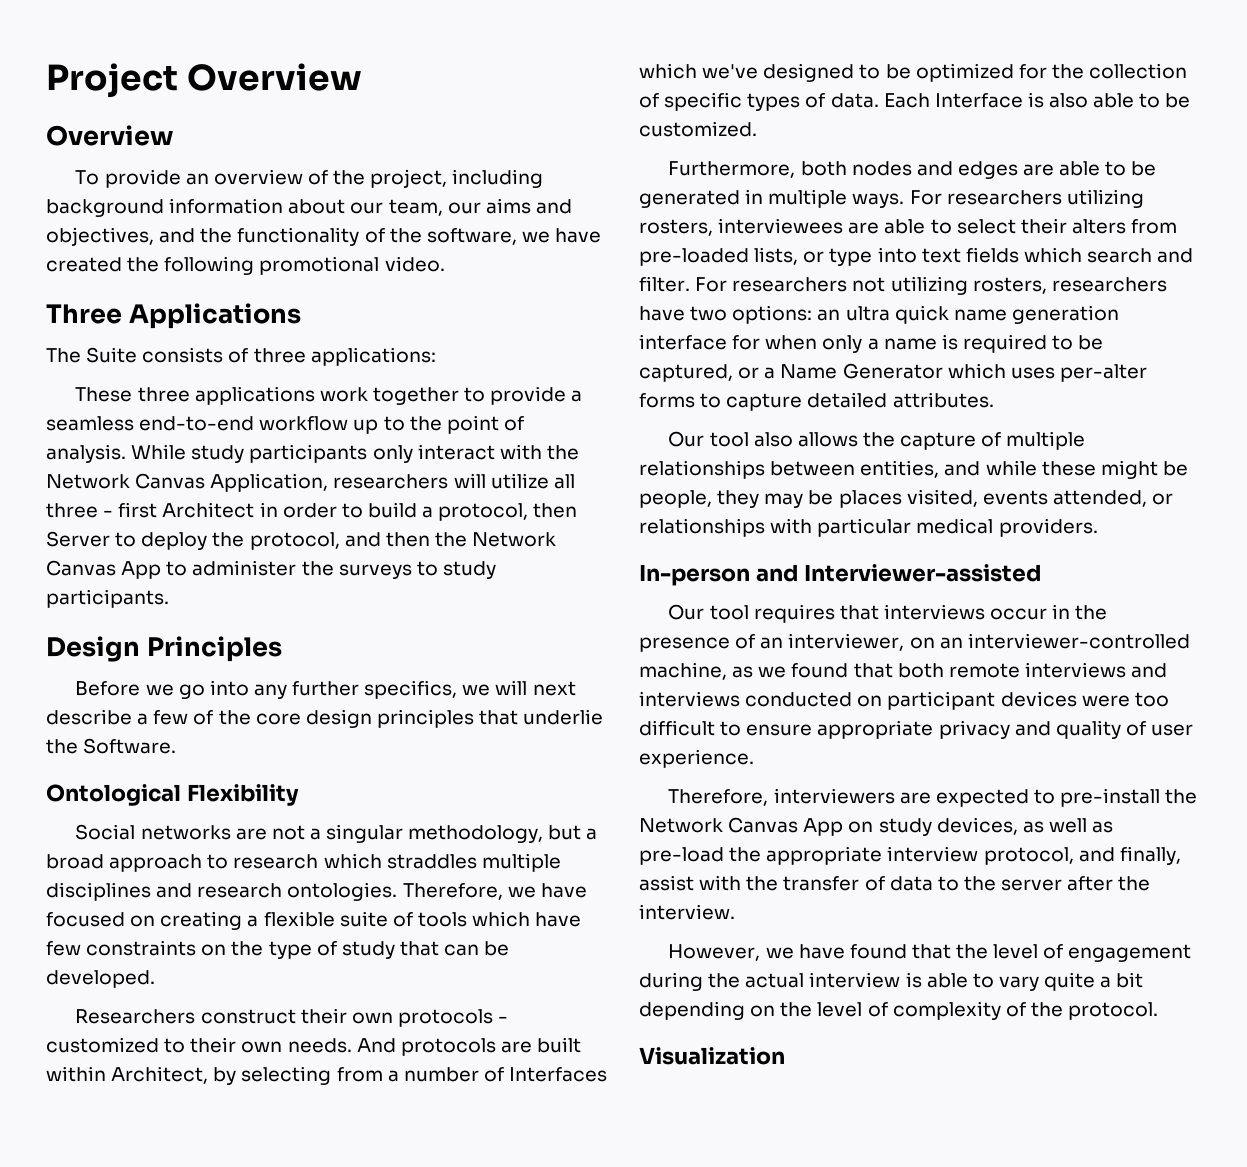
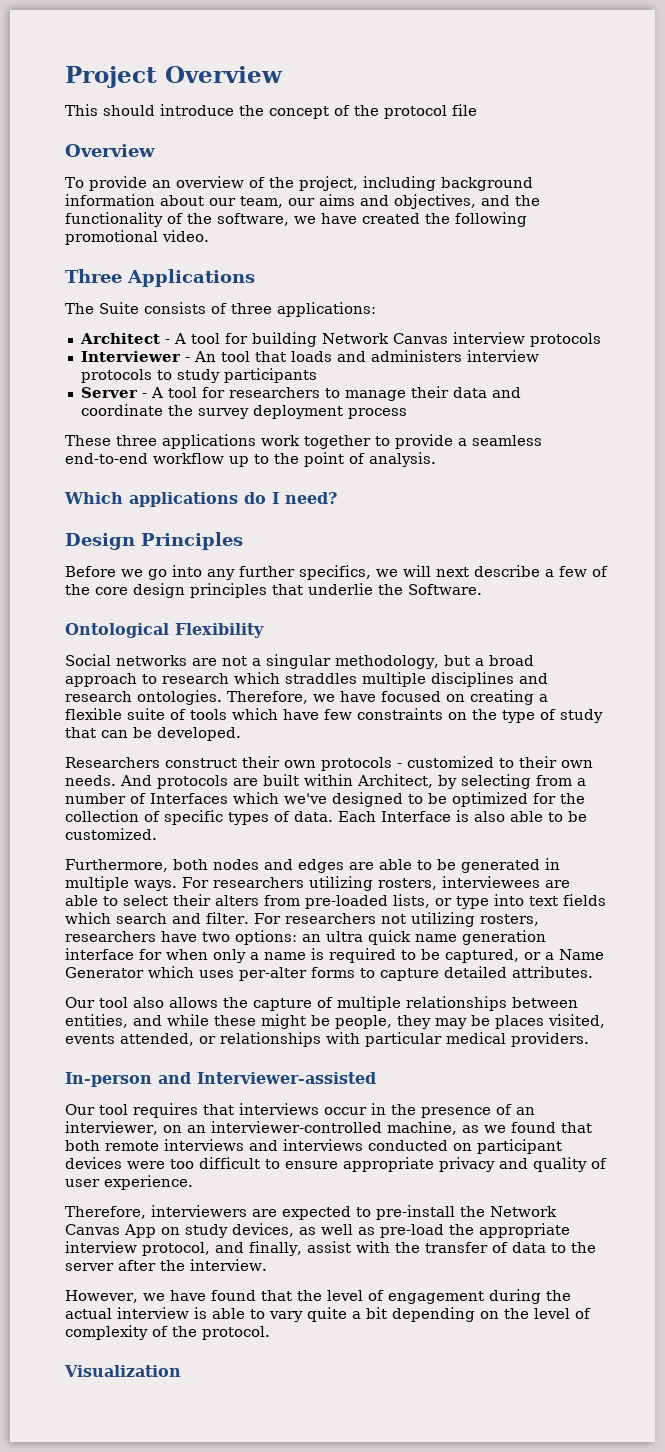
+ This should introduce the concept of the protocol file
+ Architect - A tool for building Network Canvas interview protocols
+ Interviewer - An tool that loads and administers interview protocols to study participants
+ Server - A tool for researchers to manage their data and coordinate the survey deployment process
- These three applications work together to provide a seamless end-to-end workflow up to the point of analysis. While study participants only interact with the Network Canvas Application, researchers will utilize all three - first Architect in order to build a protocol, then Server to deploy the protocol, and then the Network Canvas App to administer the surveys to study participants.
+ These three applications work together to provide a seamless end-to-end workflow up to the point of analysis.
+ Which applications do I need?

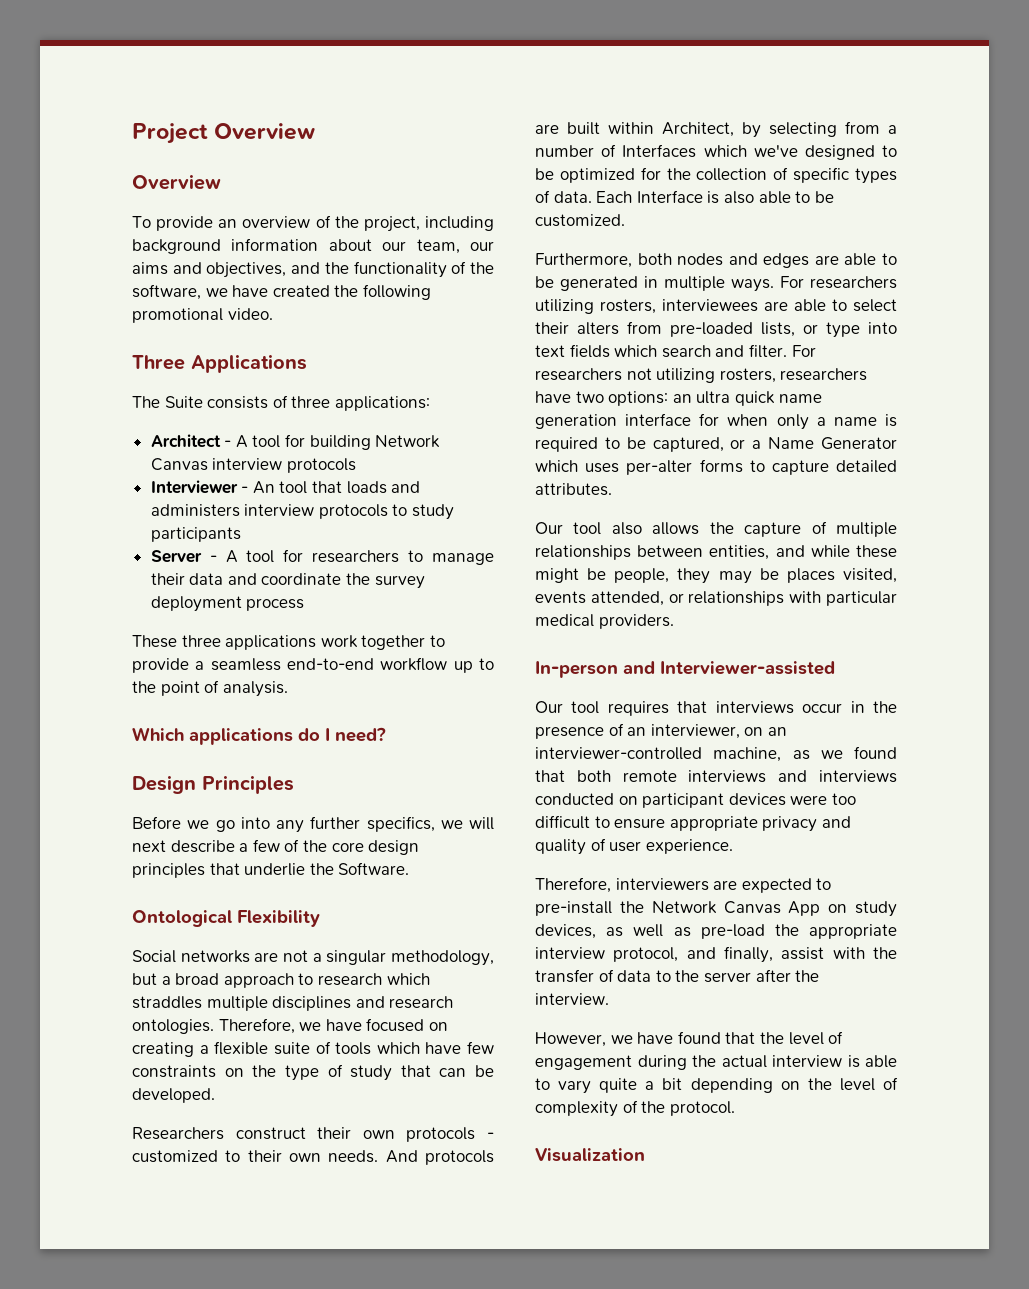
- This should introduce the concept of the protocol file

